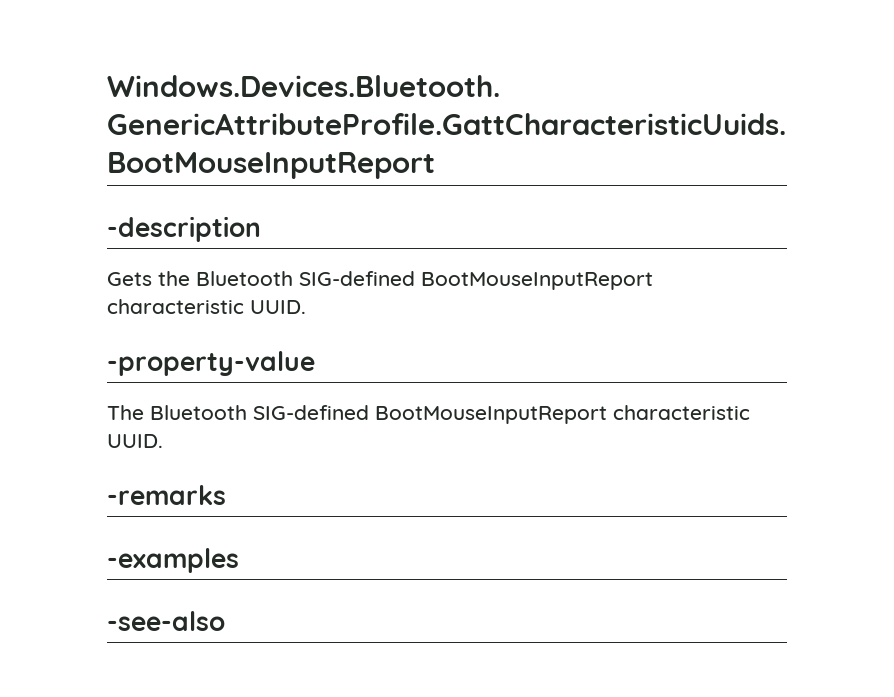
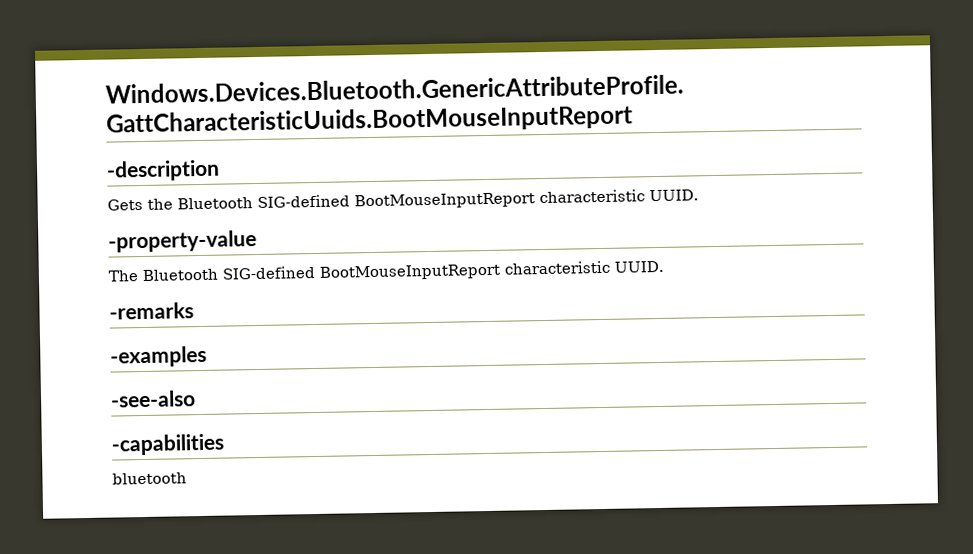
+ -capabilities
+ bluetooth

